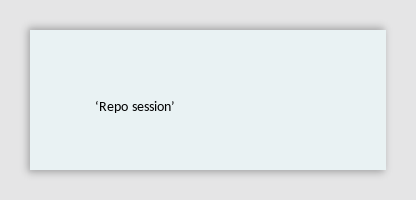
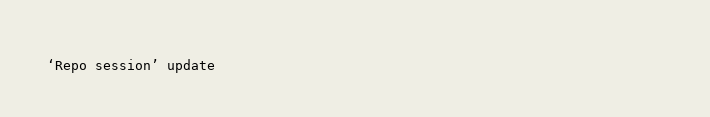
- ‘Repo session’
+ ‘Repo session’ update

